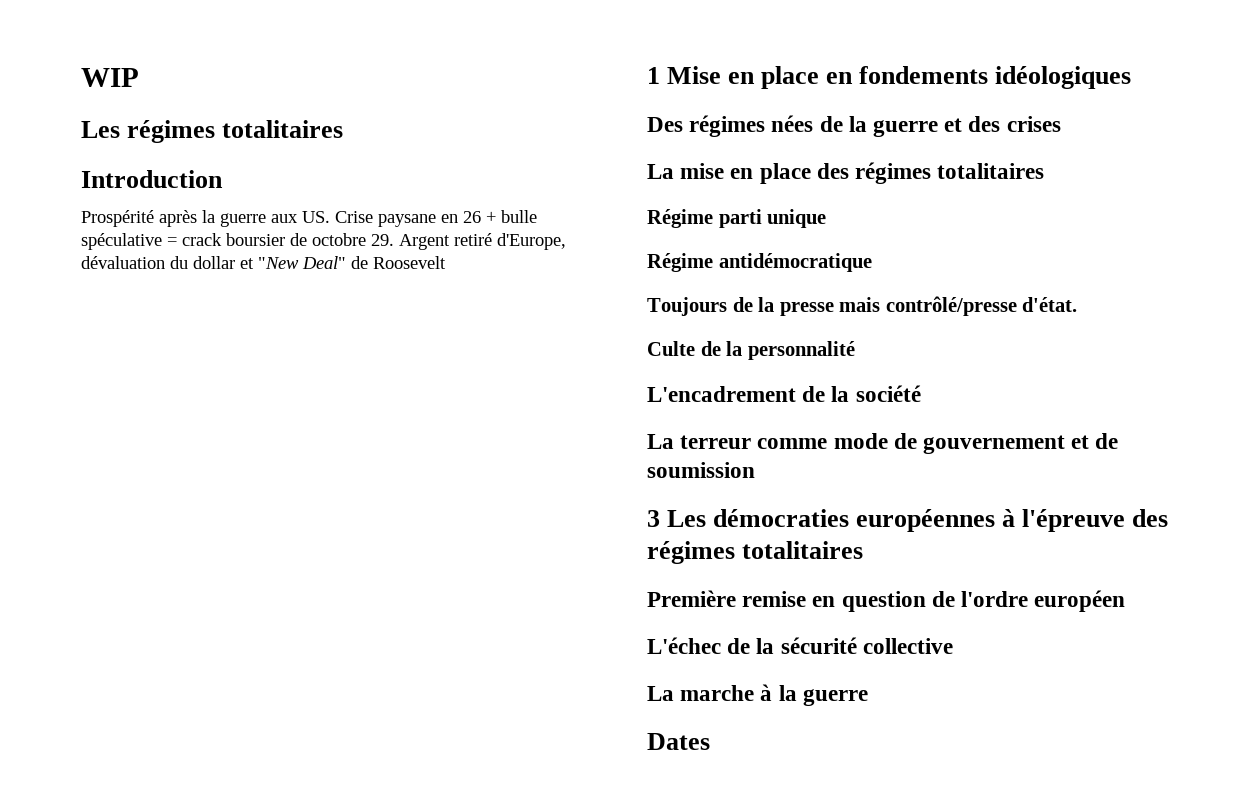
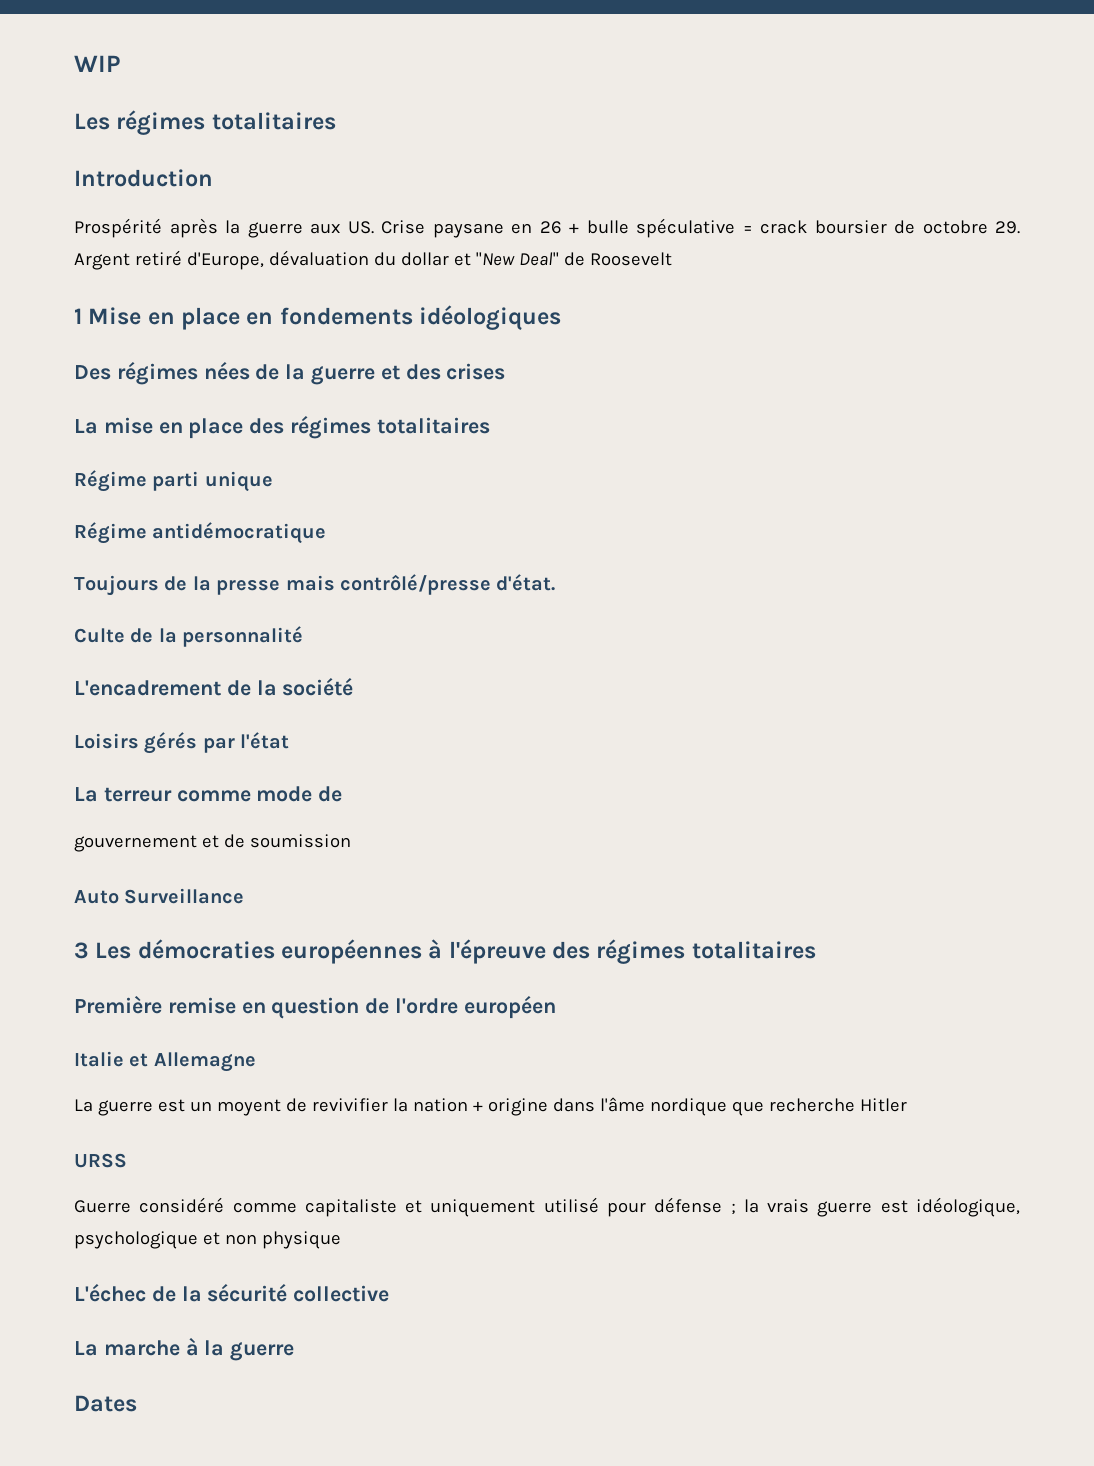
+ Loisirs gérés par l'état
- La terreur comme mode de gouvernement et de soumission
+ La terreur comme mode de
+ gouvernement et de soumission
+ Auto Surveillance
+ Italie et Allemagne
+ La guerre est un moyent de revivifier la nation + origine dans l'âme nordique que recherche Hitler
+ URSS
+ Guerre considéré comme capitaliste et uniquement utilisé pour défense ; la vrais guerre est idéologique, psychologique et non physique

